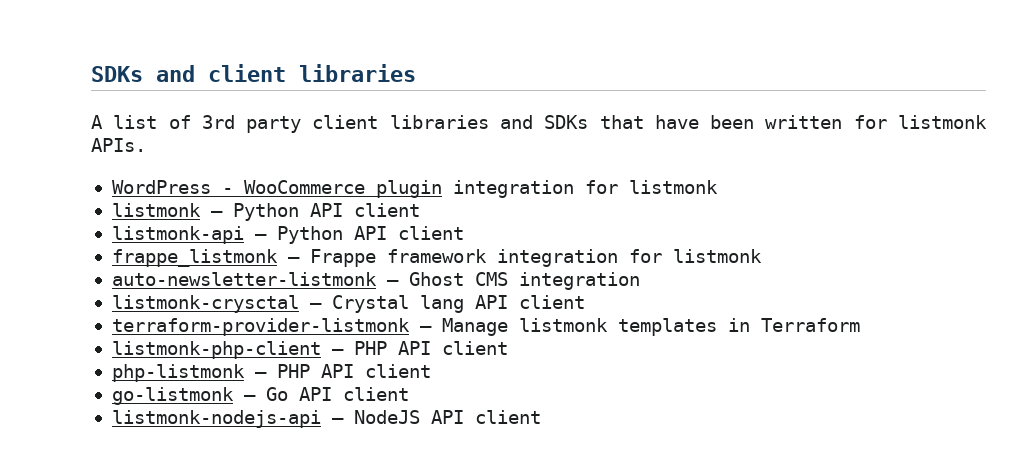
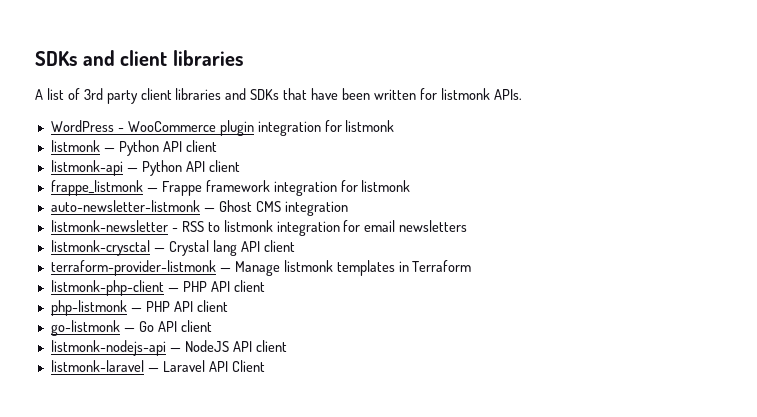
+ listmonk-newsletter - RSS to listmonk integration for email newsletters
+ listmonk-laravel — Laravel API Client

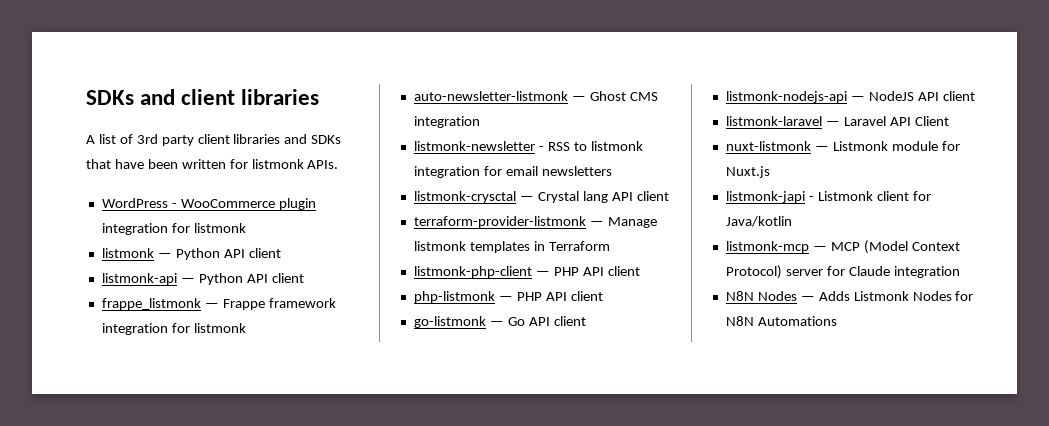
+ nuxt-listmonk — Listmonk module for Nuxt.js
+ listmonk-japi - Listmonk client for Java/kotlin
+ listmonk-mcp — MCP (Model Context Protocol) server for Claude integration
+ N8N Nodes — Adds Listmonk Nodes for N8N Automations

